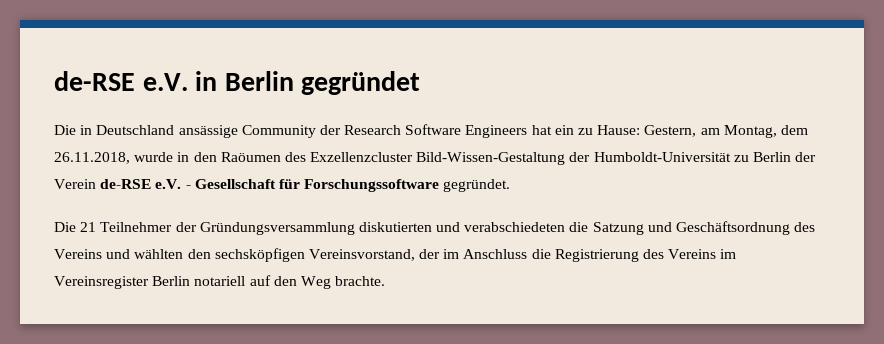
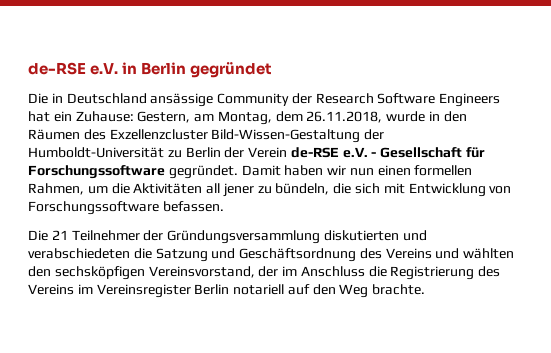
- Die in Deutschland ansässige Community der Research Software Engineers hat ein zu Hause: Gestern, am Montag, dem 26.11.2018, wurde in den Raöumen des Exzellenzcluster Bild-Wissen-Gestaltung der Humboldt-Universität zu Berlin der Verein de-RSE e.V. - Gesellschaft für Forschungssoftware gegründet.
+ Die in Deutschland ansässige Community der Research Software Engineers hat ein Zuhause: Gestern, am Montag, dem 26.11.2018, wurde in den Räumen des Exzellenzcluster Bild-Wissen-Gestaltung der Humboldt-Universität zu Berlin der Verein de-RSE e.V. - Gesellschaft für Forschungssoftware gegründet. Damit haben wir nun einen formellen Rahmen, um die Aktivitäten all jener zu bündeln, die sich mit Entwicklung von Forschungssoftware befassen.

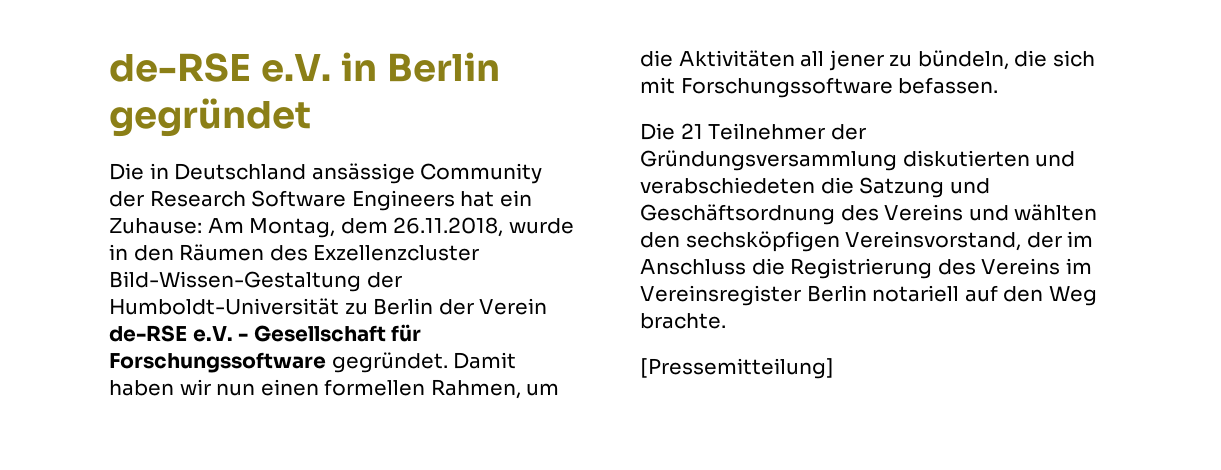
- Die in Deutschland ansässige Community der Research Software Engineers hat ein Zuhause: Gestern, am Montag, dem 26.11.2018, wurde in den Räumen des Exzellenzcluster Bild-Wissen-Gestaltung der Humboldt-Universität zu Berlin der Verein de-RSE e.V. - Gesellschaft für Forschungssoftware gegründet.
+ Die in Deutschland ansässige Community der Research Software Engineers hat ein Zuhause: Am Montag, dem 26.11.2018, wurde in den Räumen des Exzellenzcluster Bild-Wissen-Gestaltung der Humboldt-Universität zu Berlin der Verein de-RSE e.V. - Gesellschaft für Forschungssoftware gegründet.
- Damit haben wir nun einen formellen Rahmen, um die Aktivitäten all jener zu bündeln, die sich mit Entwicklung von Forschungssoftware befassen.
+ Damit haben wir nun einen formellen Rahmen, um die Aktivitäten all jener zu bündeln, die sich mit Forschungssoftware befassen.
+ [Pressemitteilung]

